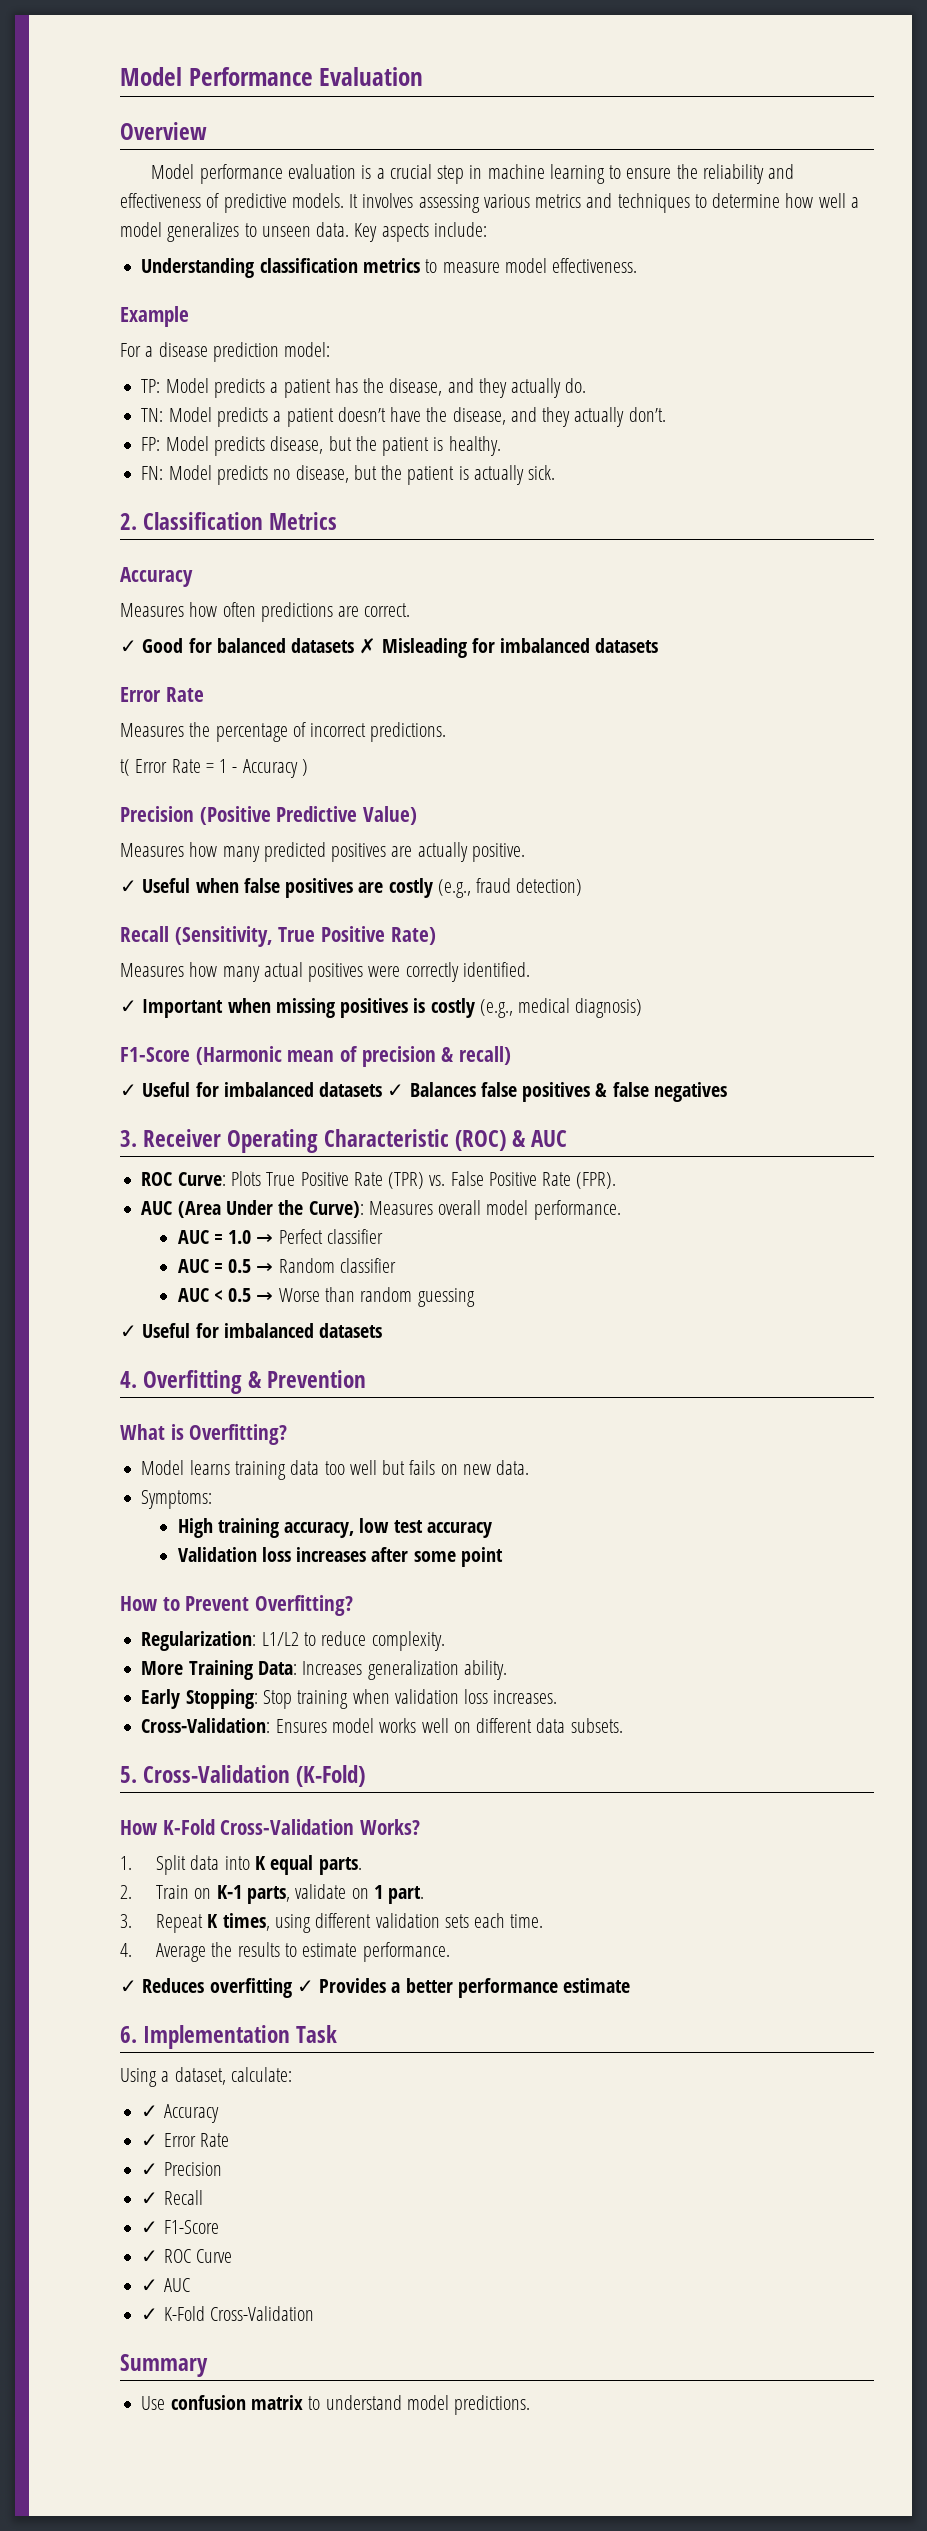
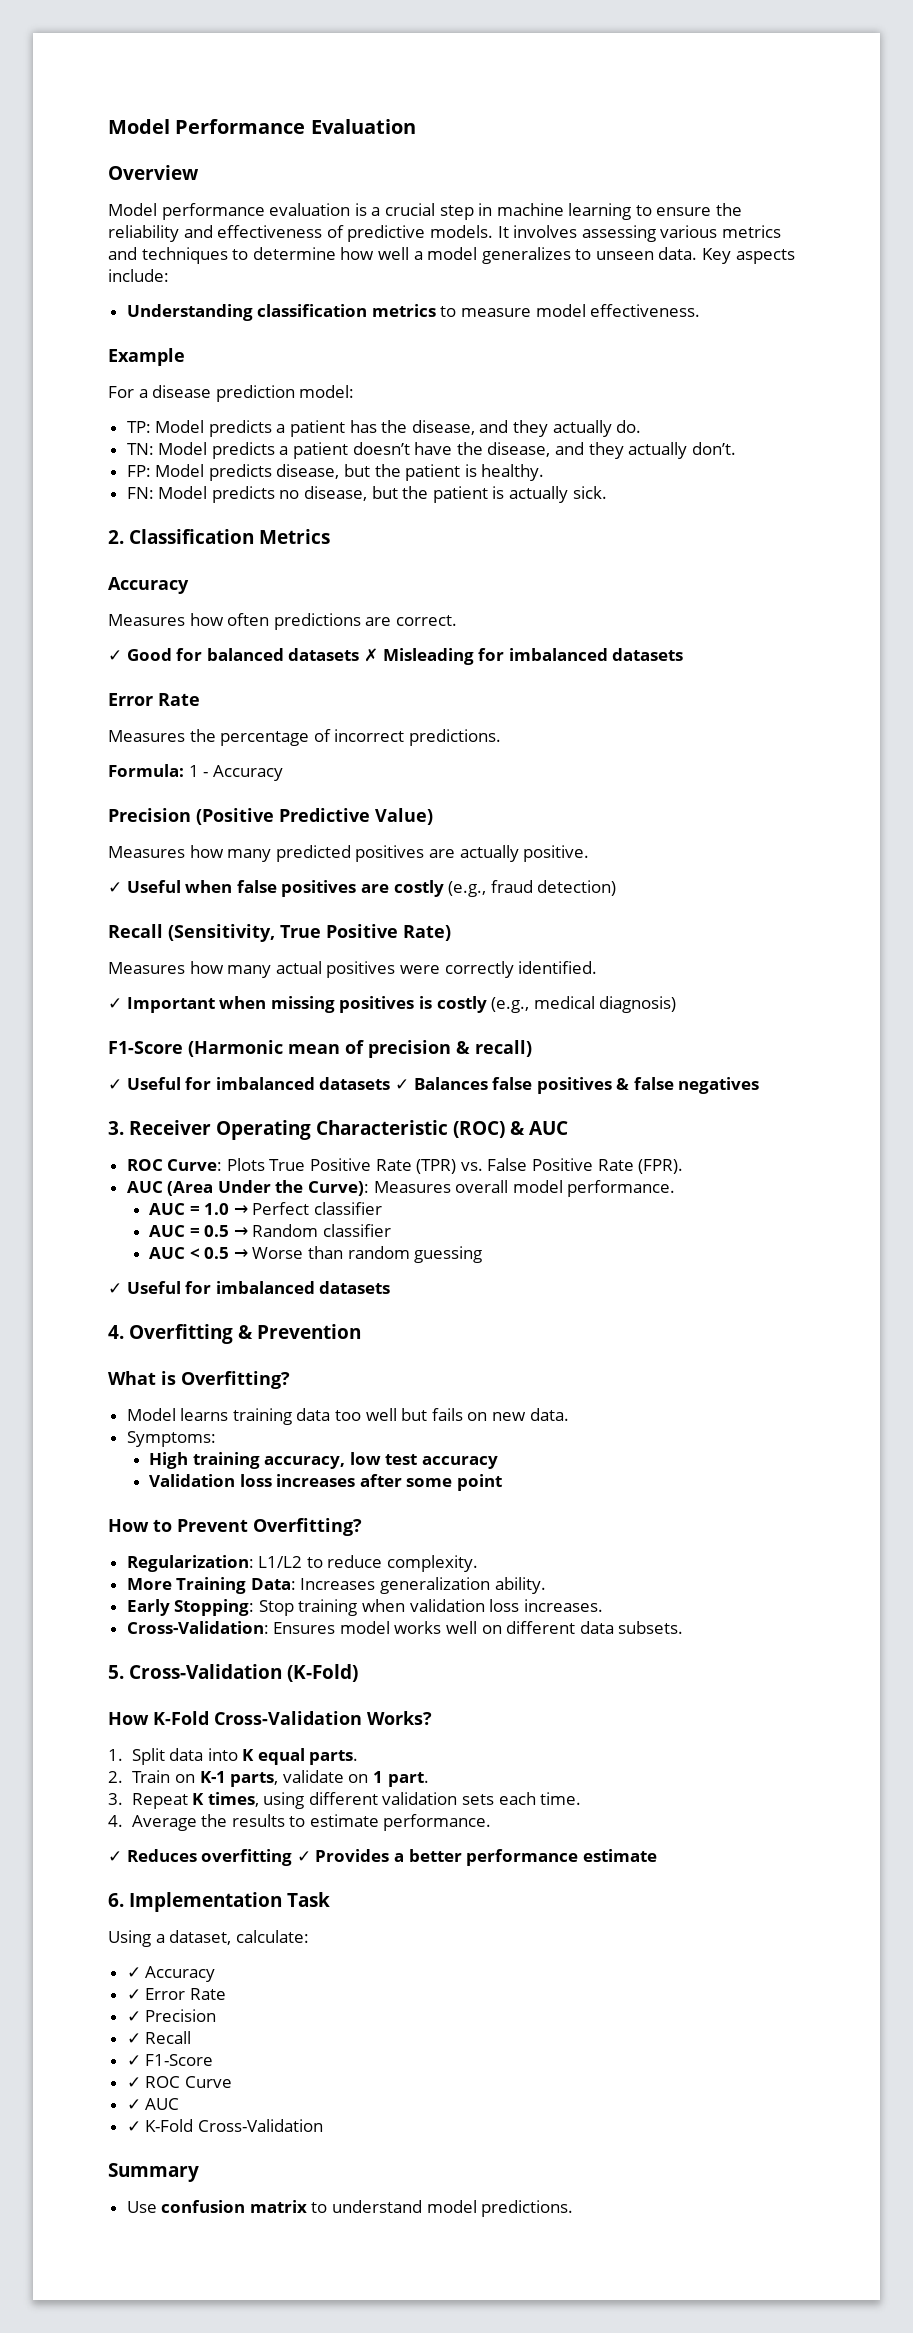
- t( Error Rate = 1 - Accuracy )
+ Formula: 1 - Accuracy

